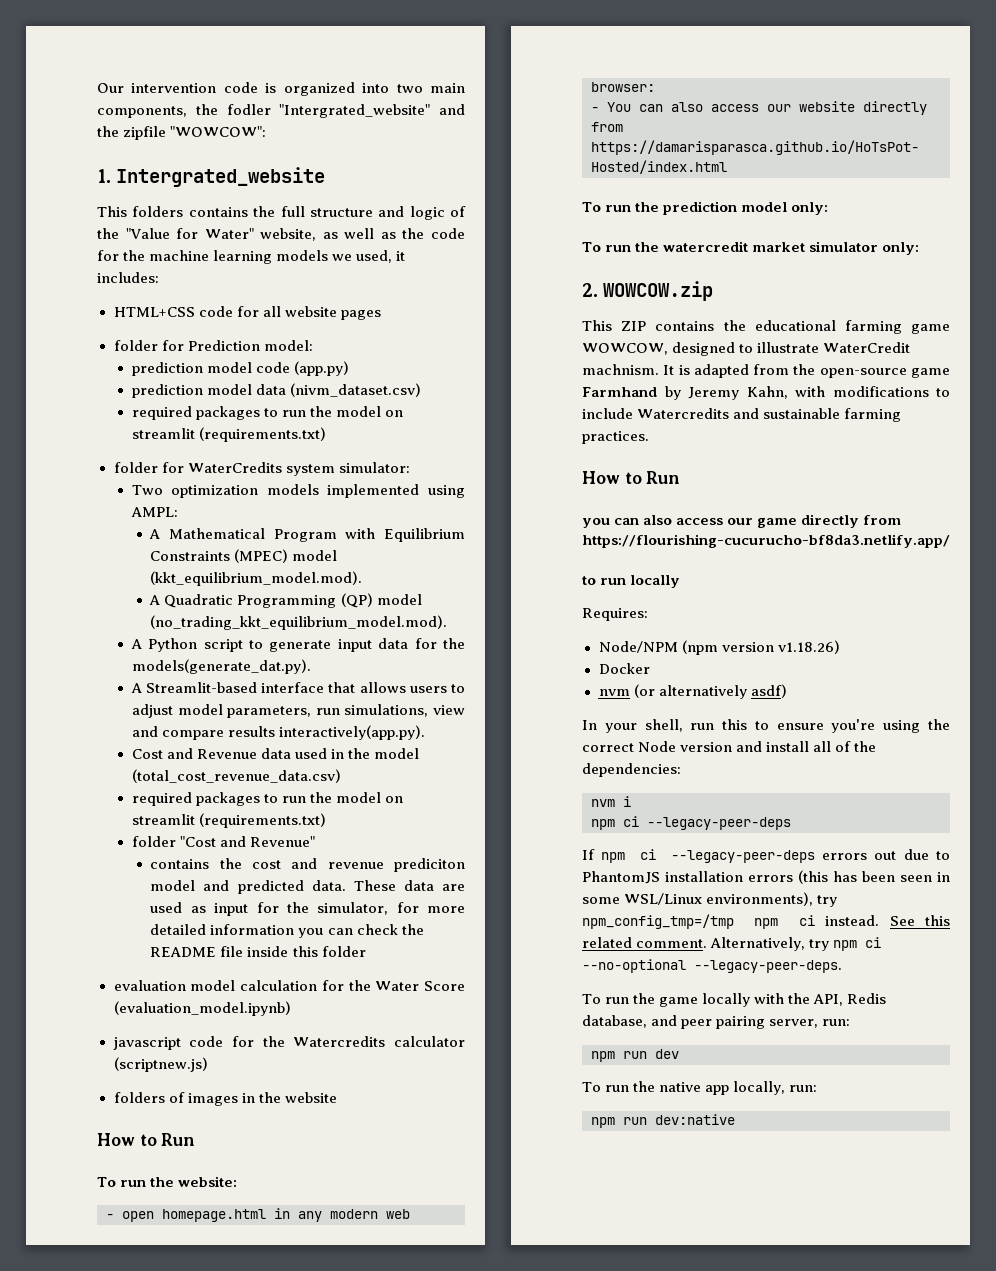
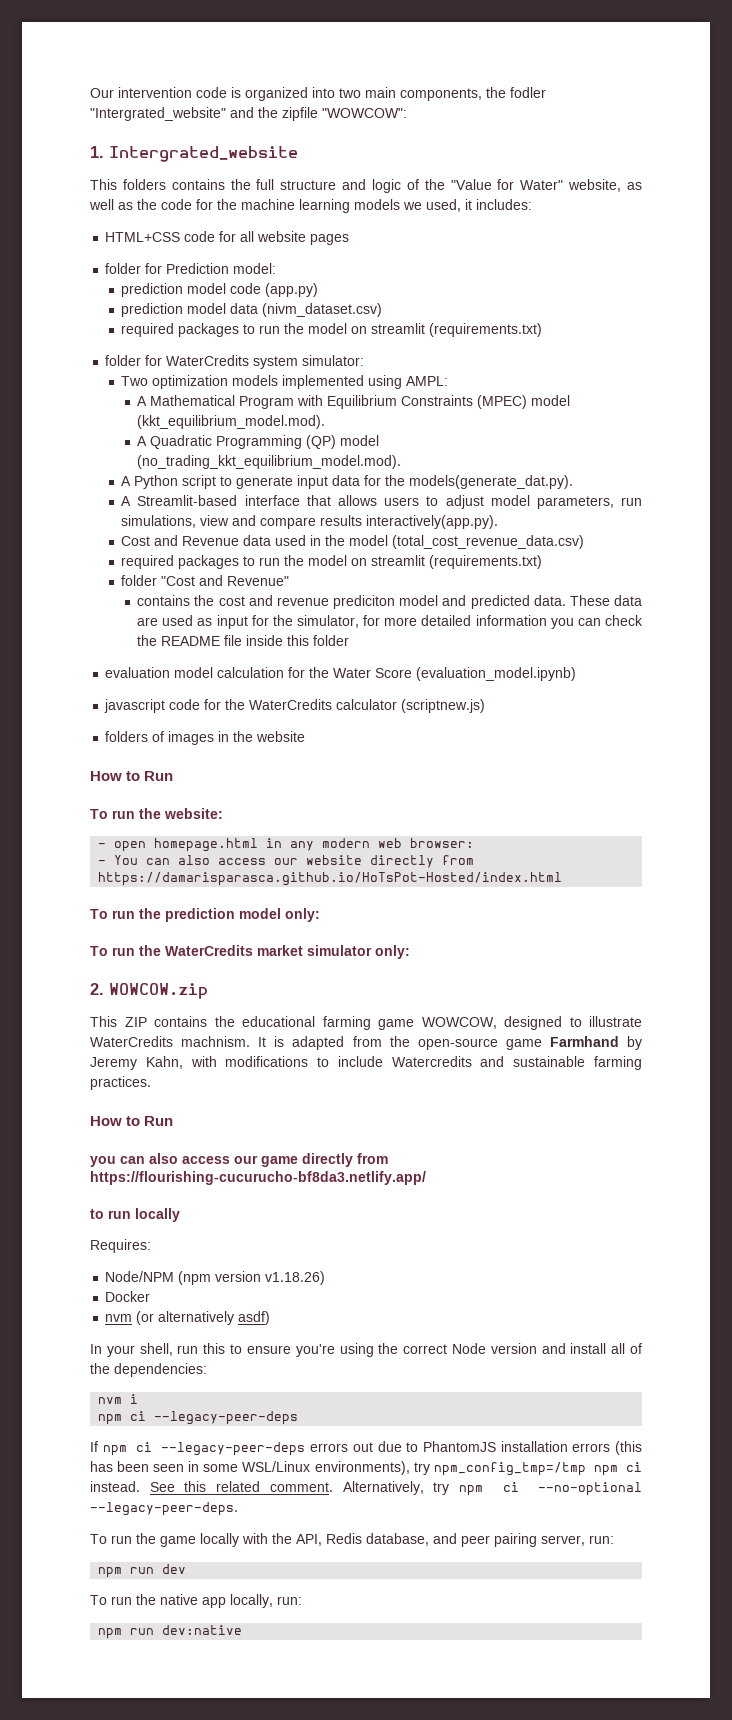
- javascript code for the Watercredits calculator (scriptnew.js)
+ javascript code for the WaterCredits calculator (scriptnew.js)
- To run the watercredit market simulator only:
+ To run the WaterCredits market simulator only:
- This ZIP contains the educational farming game WOWCOW, designed to illustrate WaterCredit machnism.
+ This ZIP contains the educational farming game WOWCOW, designed to illustrate WaterCredits machnism.

